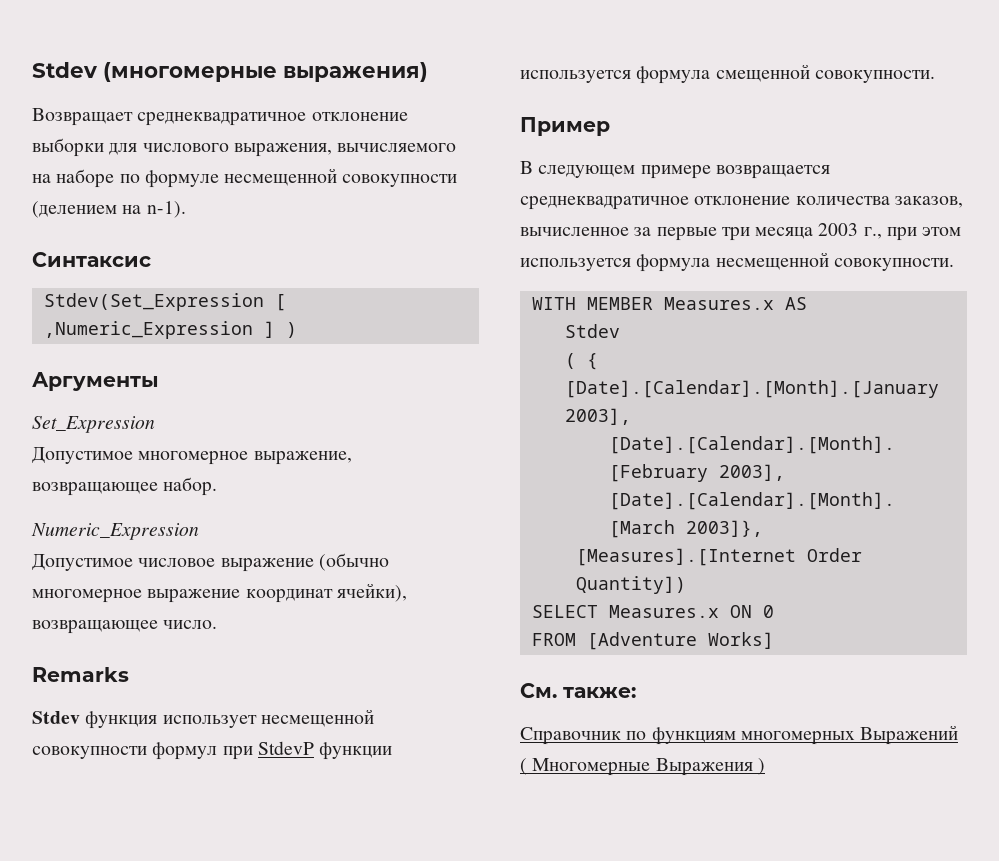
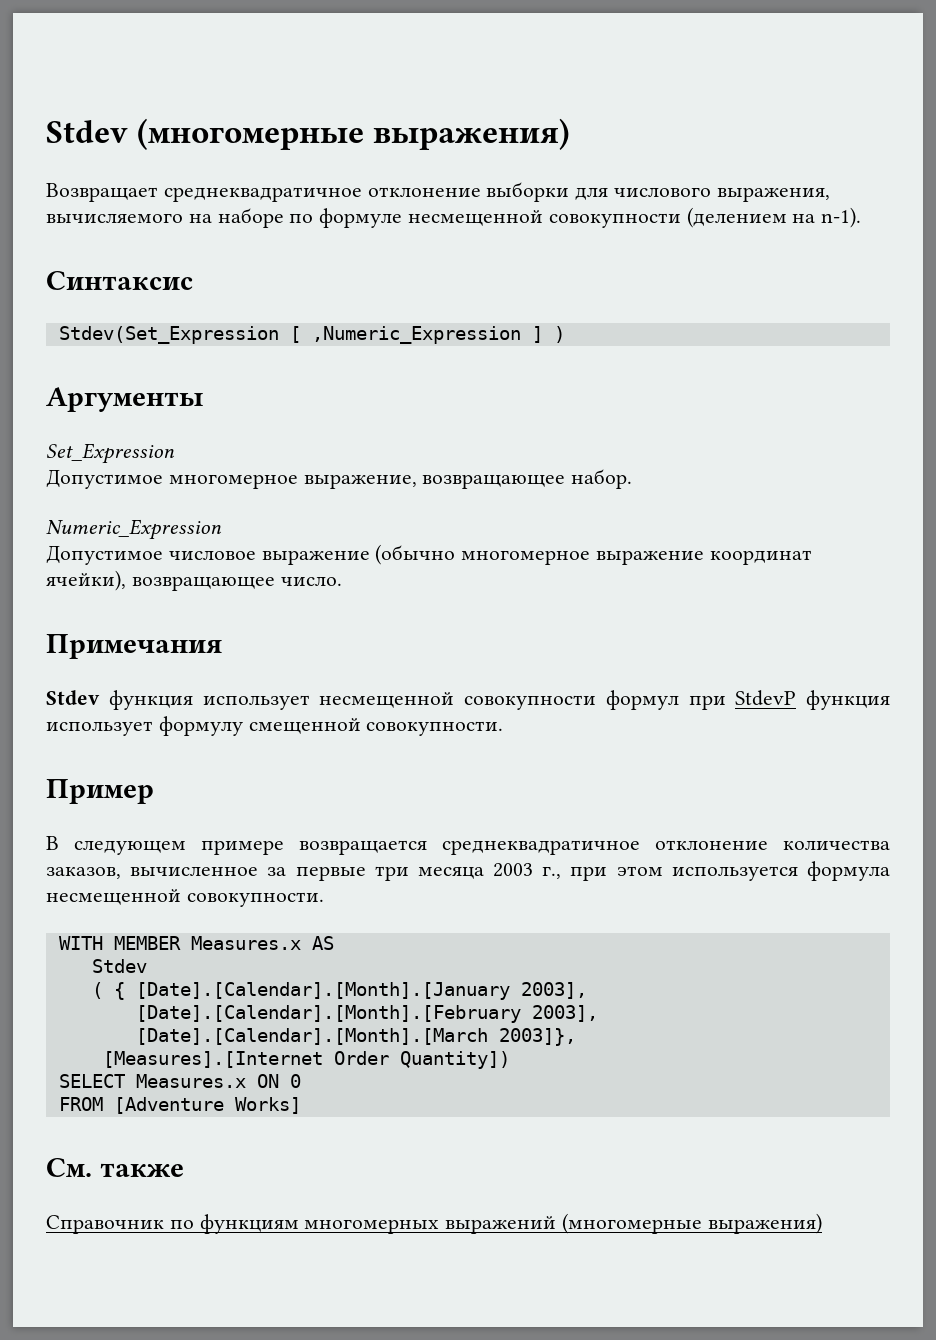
- Remarks
+ Примечания
- Stdev функция использует несмещенной совокупности формул при StdevP функции используется формула смещенной совокупности.
+ Stdev функция использует несмещенной совокупности формул при StdevP функция использует формулу смещенной совокупности.
- См. также:
+ См. также
- Справочник по функциям многомерных Выражений ( Многомерные Выражения )
+ Справочник по функциям многомерных выражений (многомерные выражения)

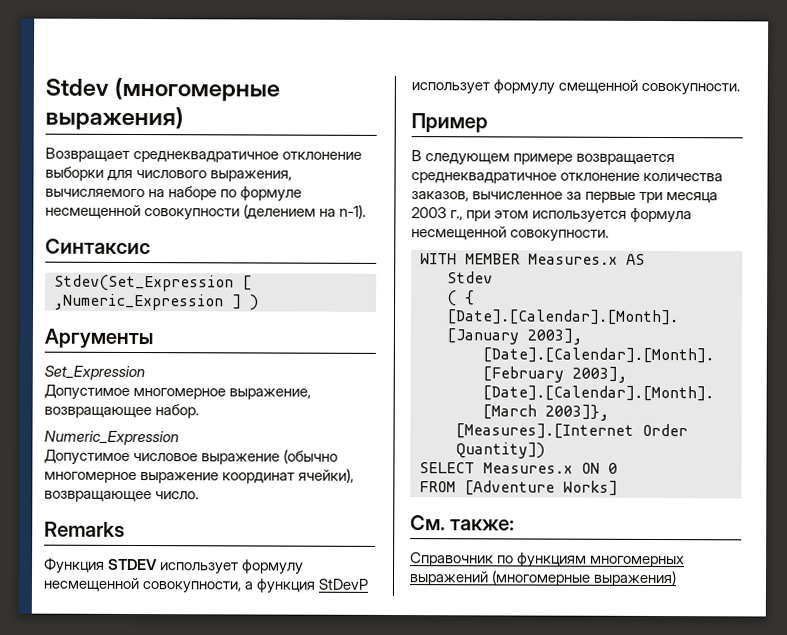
- Примечания
- Stdev функция использует несмещенной совокупности формул при StdevP функция использует формулу смещенной совокупности.
+ Remarks
+ Функция STDEV использует формулу несмещенной совокупности, а функция StDevP использует формулу смещенной совокупности.
- См. также
+ См. также:

